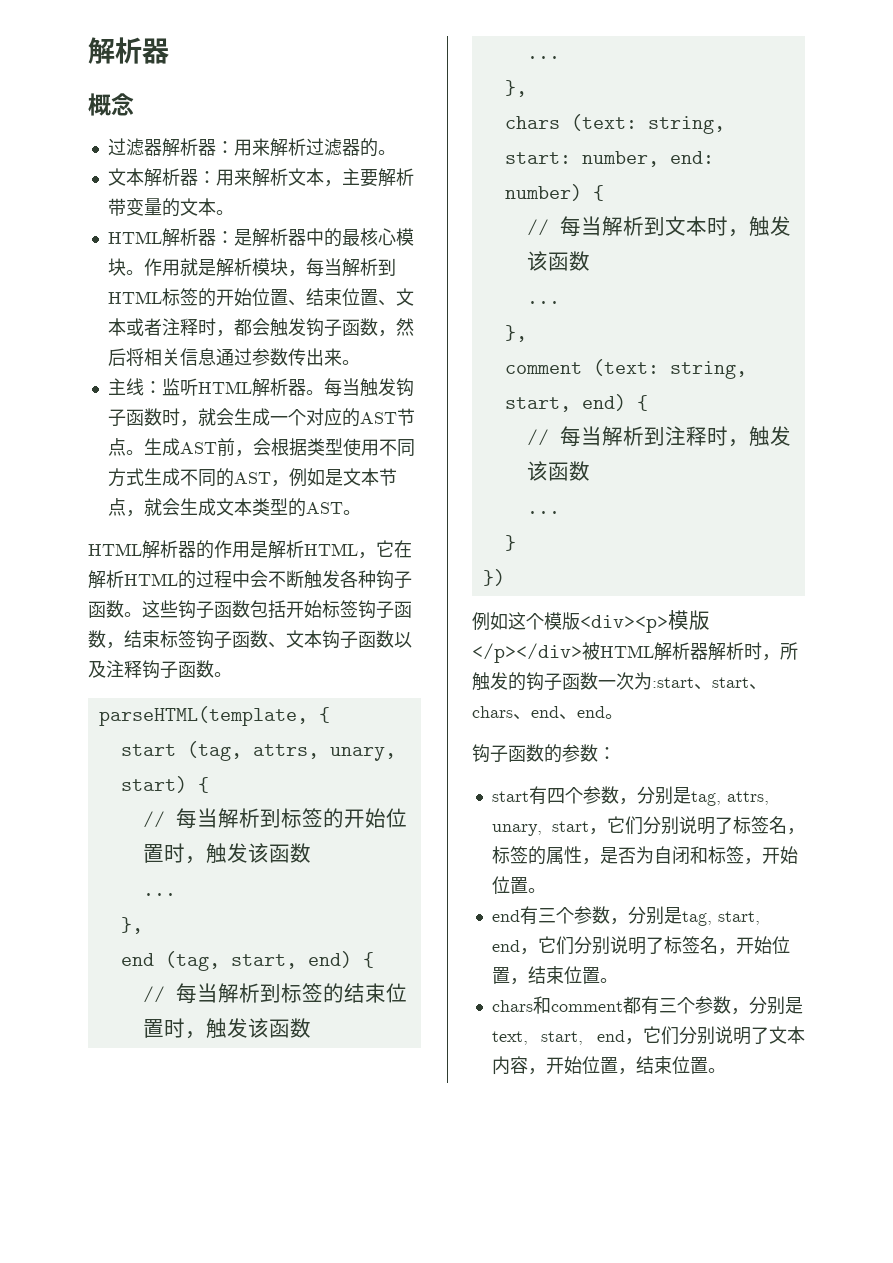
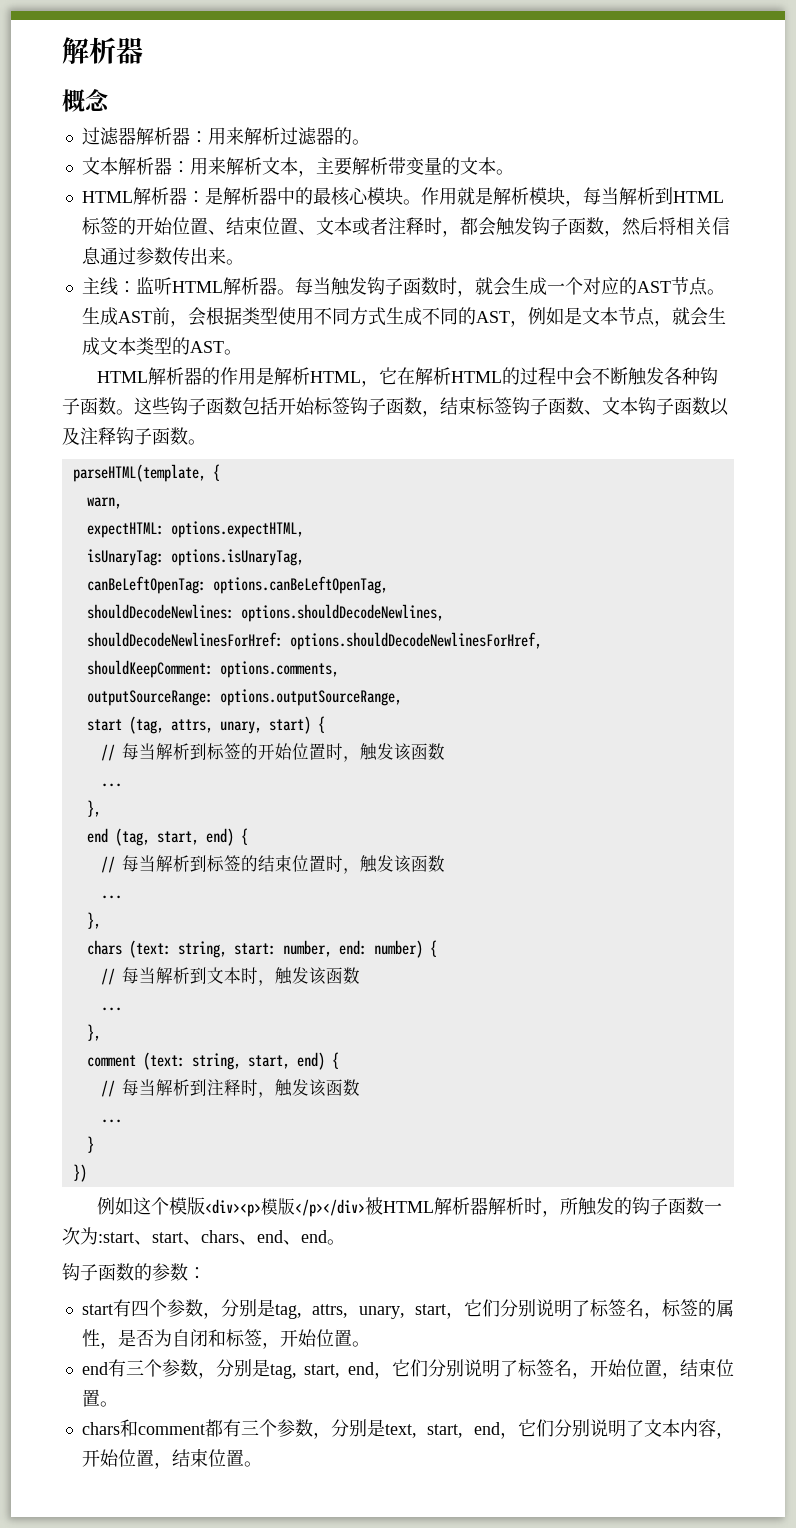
+ warn,
+ expectHTML: options.expectHTML,
+ isUnaryTag: options.isUnaryTag,
+ canBeLeftOpenTag: options.canBeLeftOpenTag,
+ shouldDecodeNewlines: options.shouldDecodeNewlines,
+ shouldDecodeNewlinesForHref: options.shouldDecodeNewlinesForHref,
+ shouldKeepComment: options.comments,
+ outputSourceRange: options.outputSourceRange,

